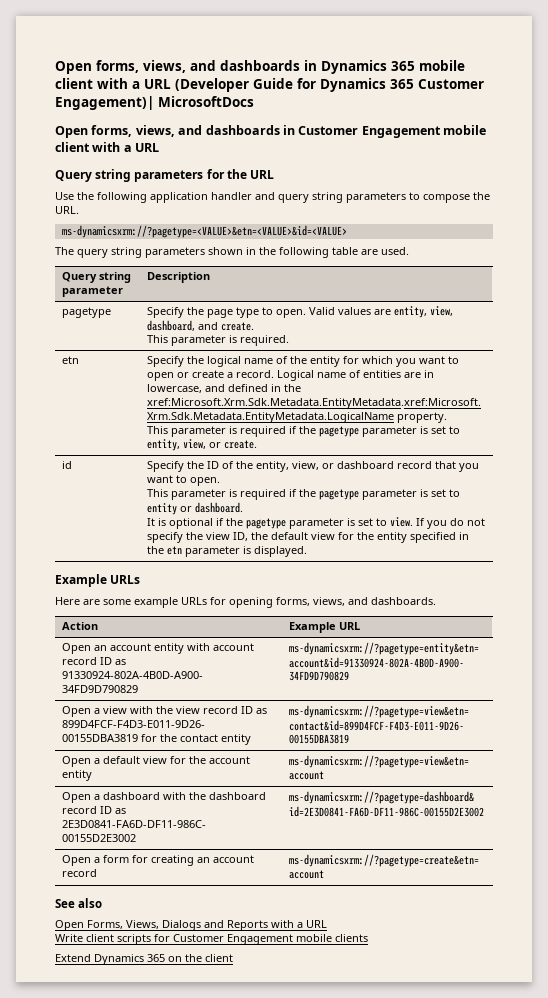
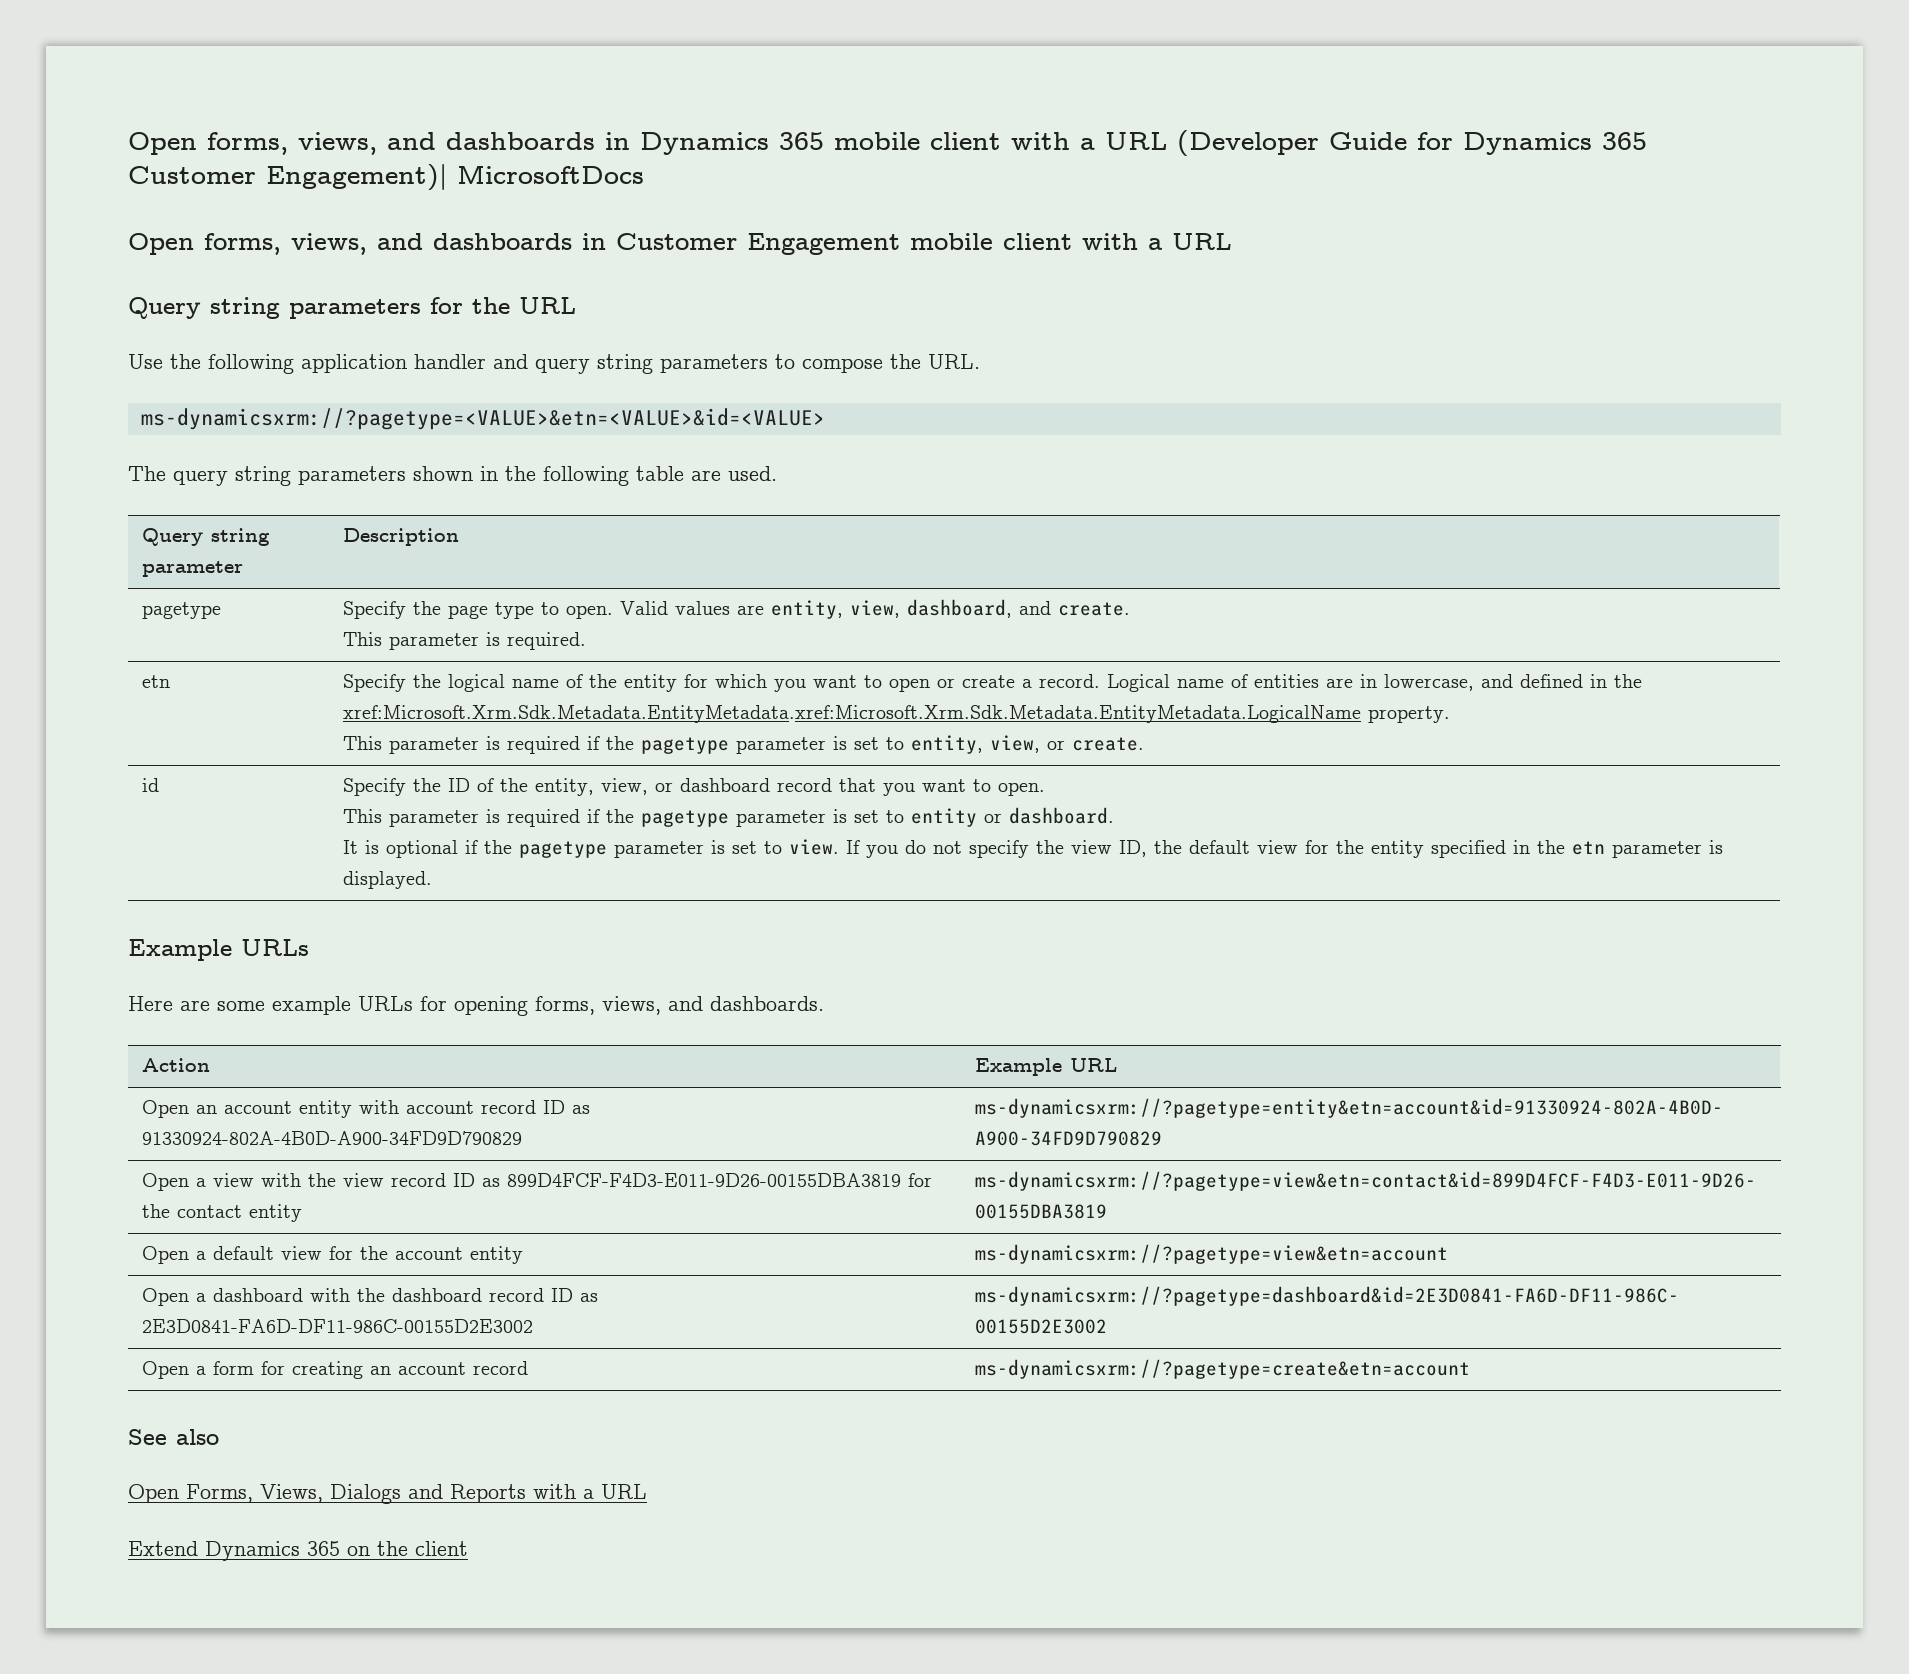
- Write client scripts for Customer Engagement mobile clients

